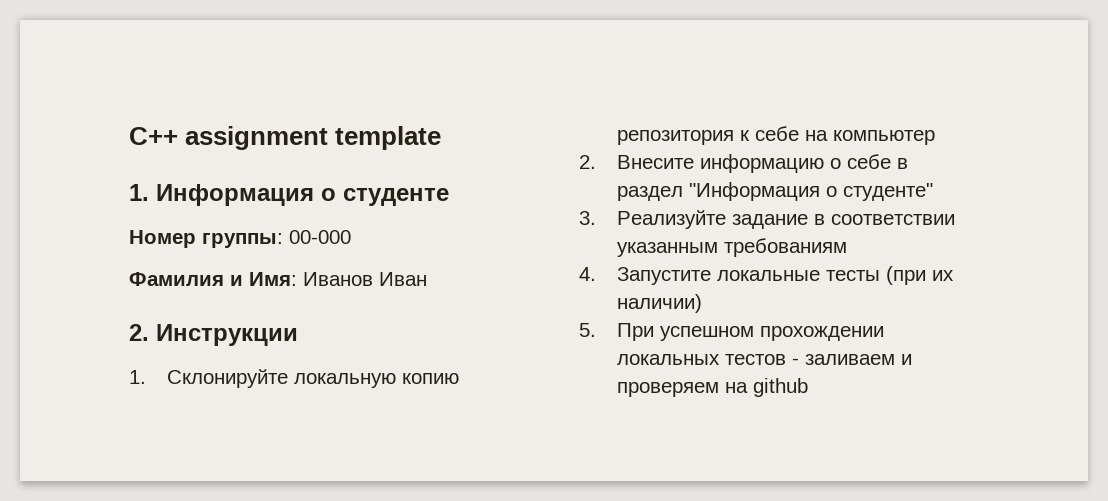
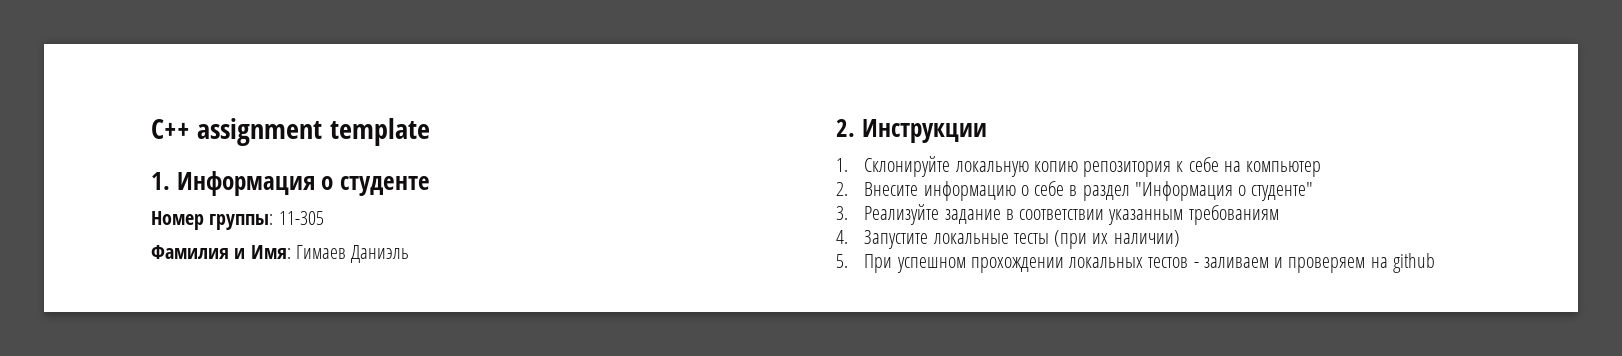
- Номер группы: 00-000
+ Номер группы: 11-305
- Фамилия и Имя: Иванов Иван
+ Фамилия и Имя: Гимаев Даниэль

